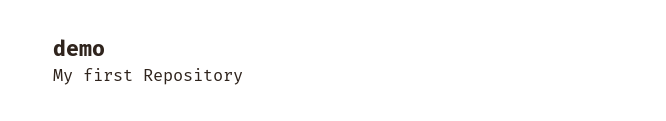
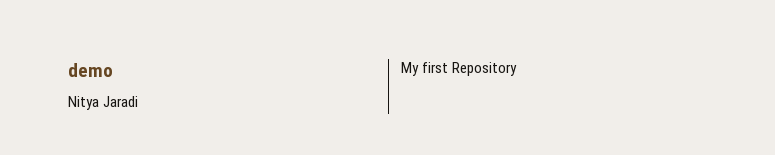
+ Nitya Jaradi

